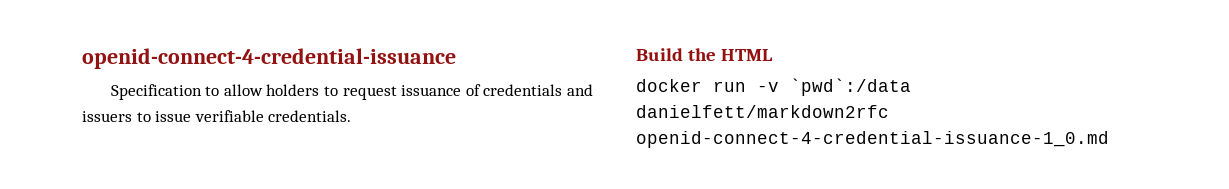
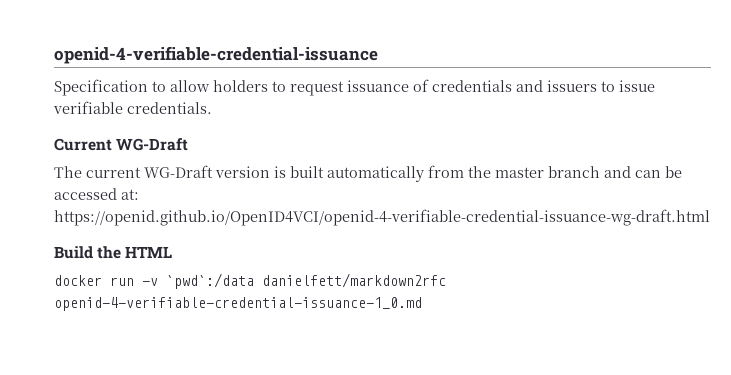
- openid-connect-4-credential-issuance
+ openid-4-verifiable-credential-issuance
+ Current WG-Draft
+ The current WG-Draft version is built automatically from the master branch and can be accessed at: https://openid.github.io/OpenID4VCI/openid-4-verifiable-credential-issuance-wg-draft.html
- docker run -v `pwd`:/data danielfett/markdown2rfc openid-connect-4-credential-issuance-1_0.md
+ docker run -v `pwd`:/data danielfett/markdown2rfc openid-4-verifiable-credential-issuance-1_0.md

